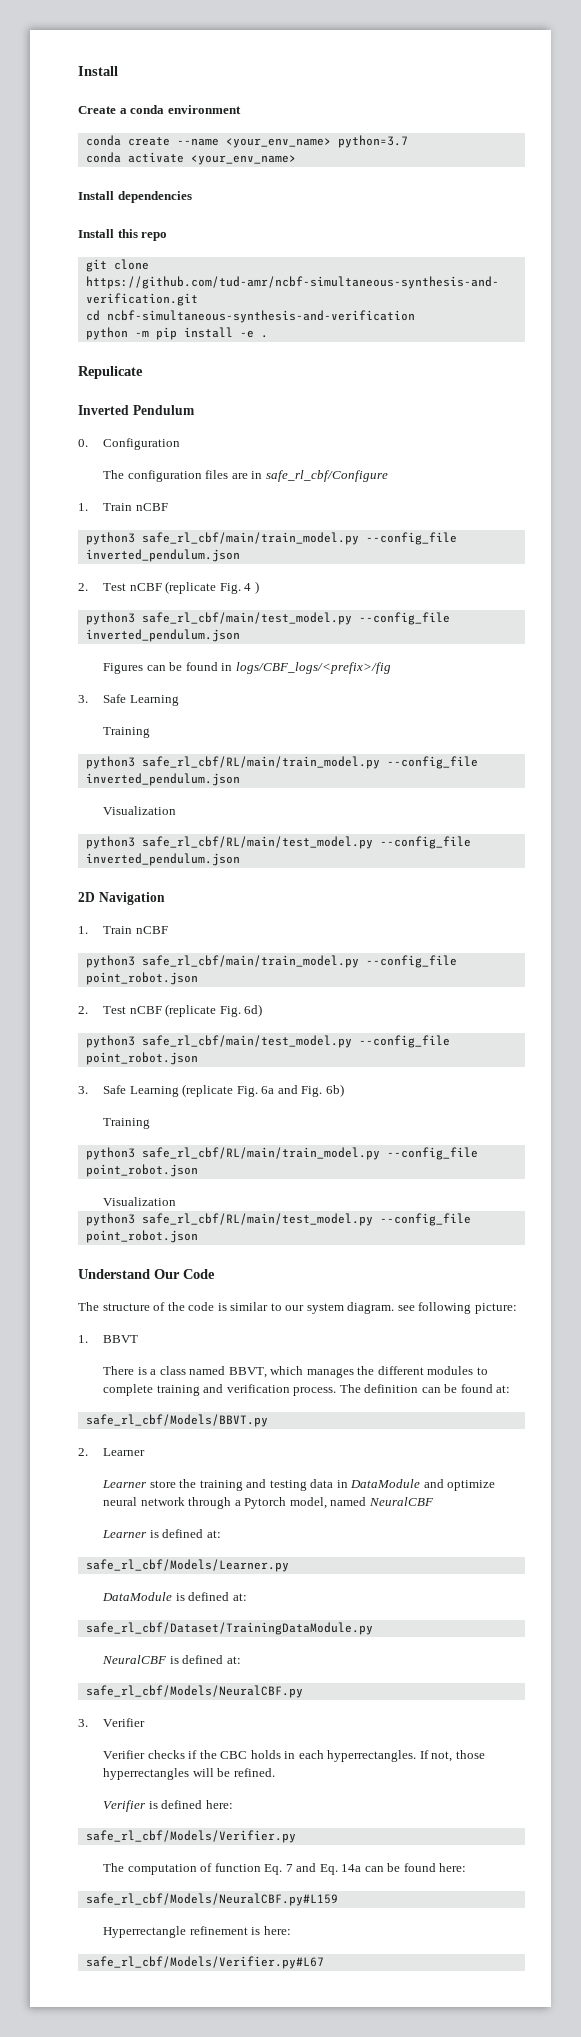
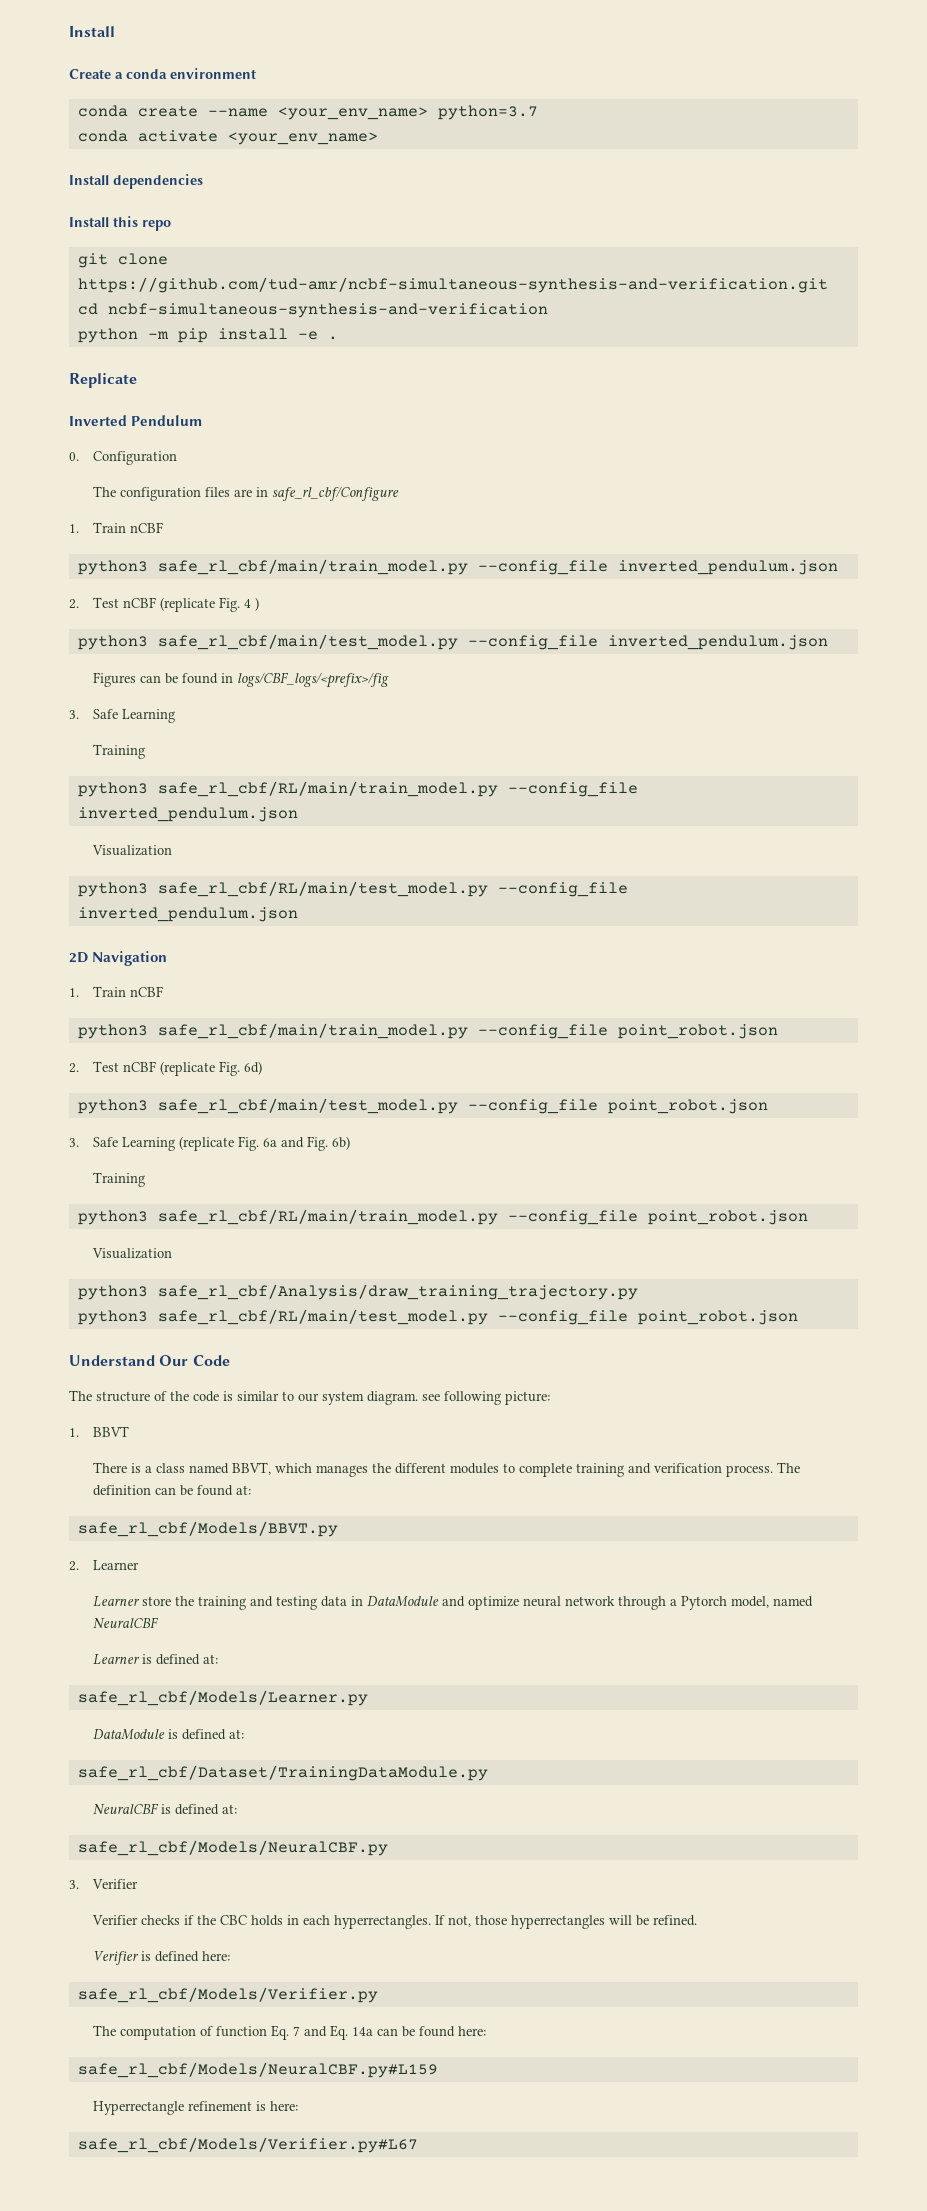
- Repulicate
+ Replicate
+ python3 safe_rl_cbf/Analysis/draw_training_trajectory.py

